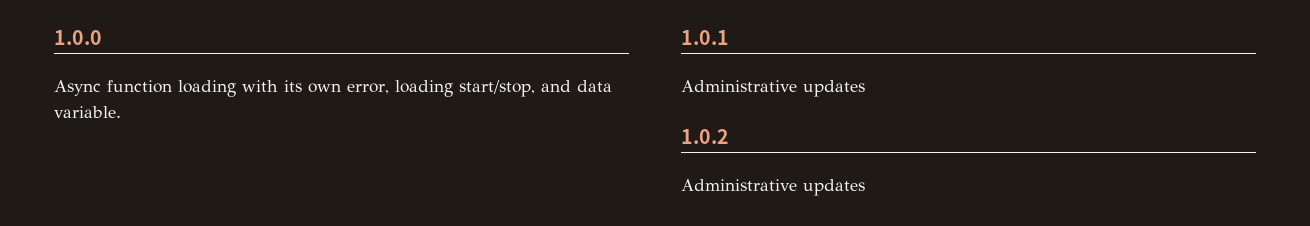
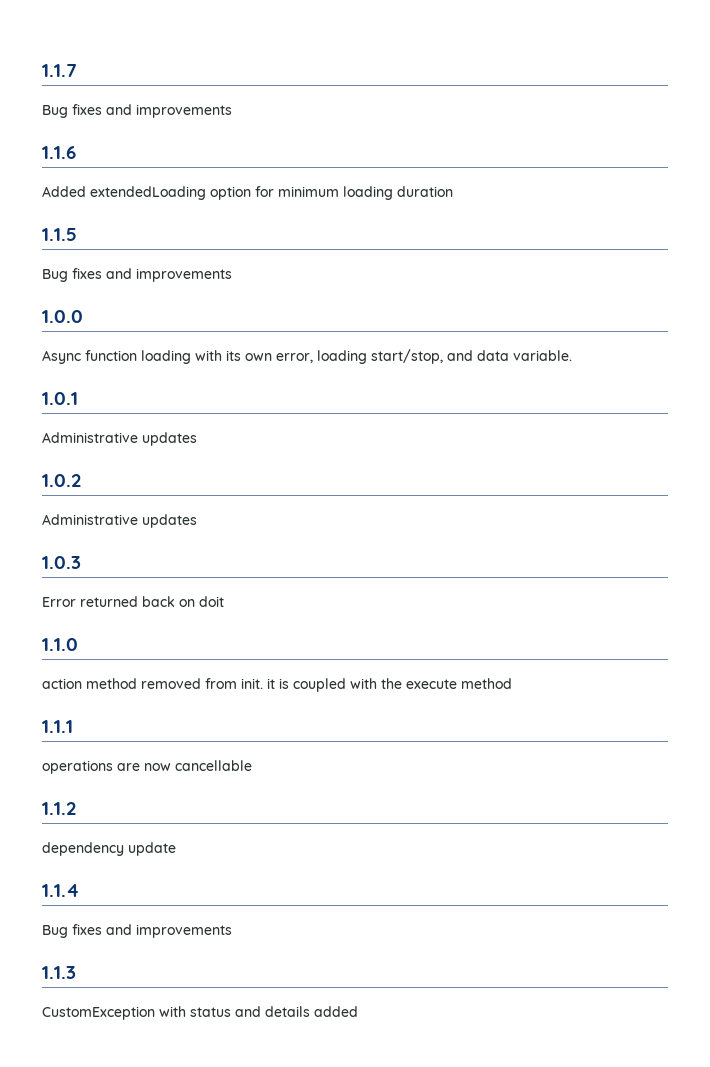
+ 1.1.7
+ Bug fixes and improvements
+ 1.1.6
+ Added extendedLoading option for minimum loading duration
+ 1.1.5
+ Bug fixes and improvements
+ 1.0.3
+ Error returned back on doit
+ 1.1.0
+ action method removed from init. it is coupled with the execute method
+ 1.1.1
+ operations are now cancellable
+ 1.1.2
+ dependency update
+ 1.1.4
+ Bug fixes and improvements
+ 1.1.3
+ CustomException with status and details added

